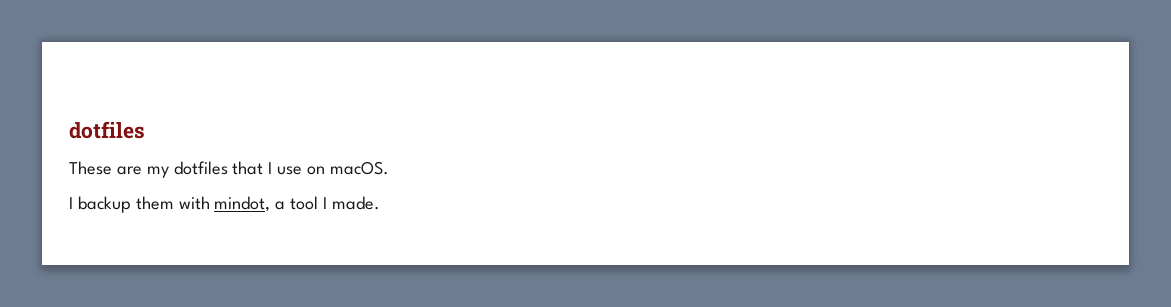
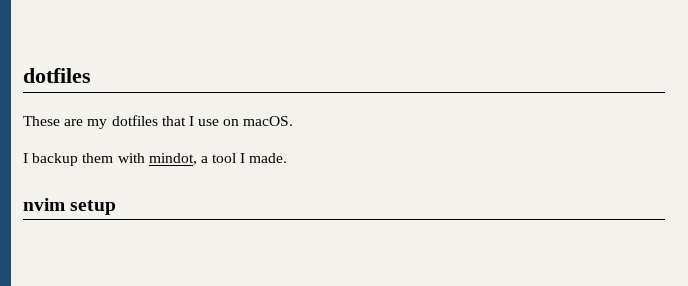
+ nvim setup

